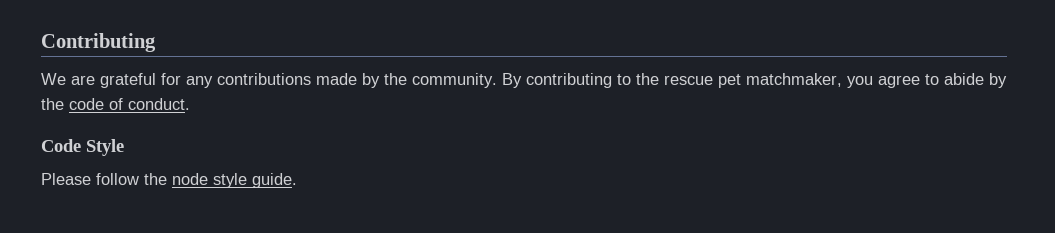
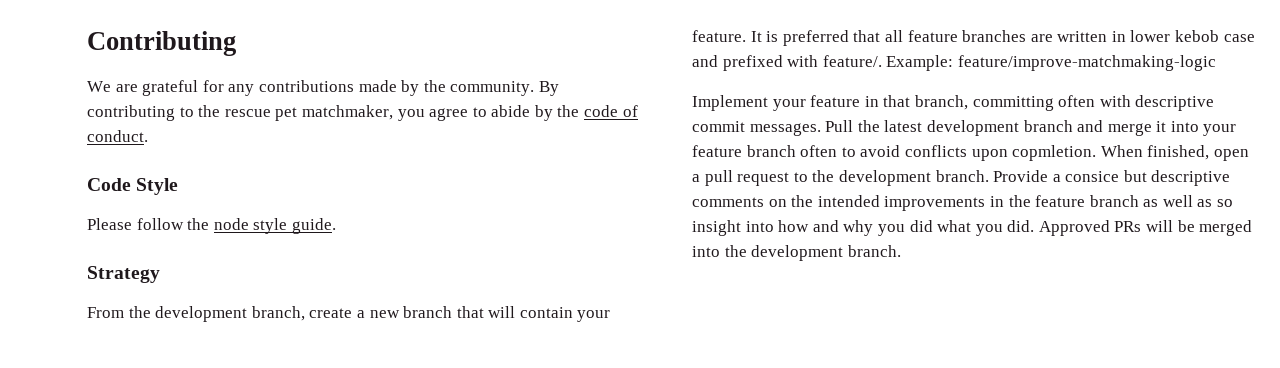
+ Strategy
+ From the development branch, create a new branch that will contain your feature. It is preferred that all feature branches are written in lower kebob case and prefixed with feature/. Example: feature/improve-matchmaking-logic
+ Implement your feature in that branch, committing often with descriptive commit messages. Pull the latest development branch and merge it into your feature branch often to avoid conflicts upon copmletion. When finished, open a pull request to the development branch. Provide a consice but descriptive comments on the intended improvements in the feature branch as well as so insight into how and why you did what you did. Approved PRs will be merged into the development branch.

